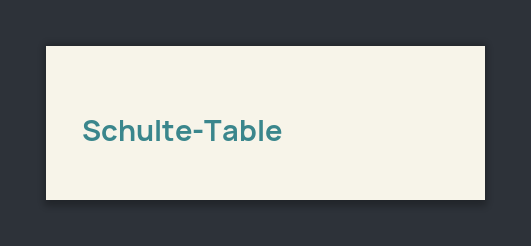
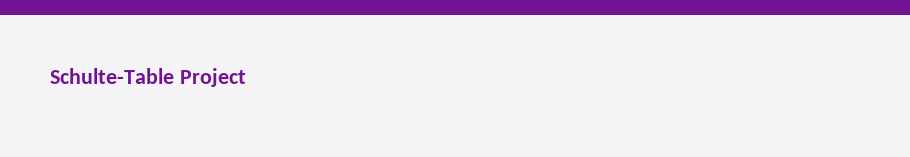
- Schulte-Table
+ Schulte-Table Project

